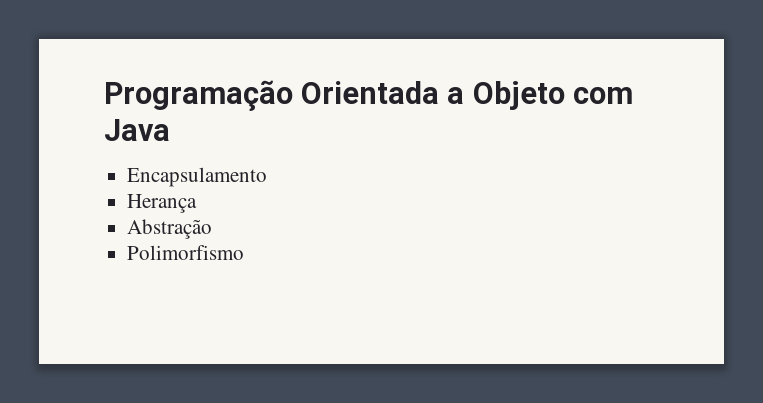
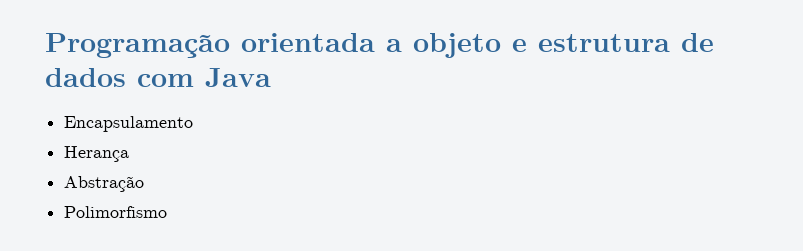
- Programação Orientada a Objeto com Java
+ Programação orientada a objeto e estrutura de dados com Java

